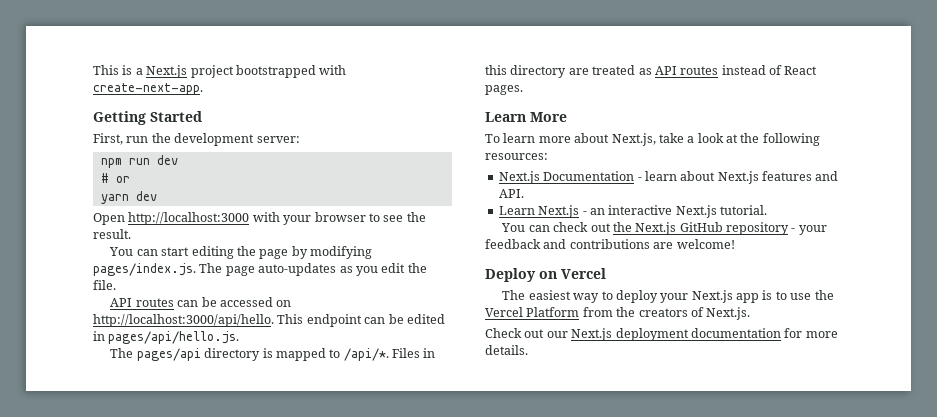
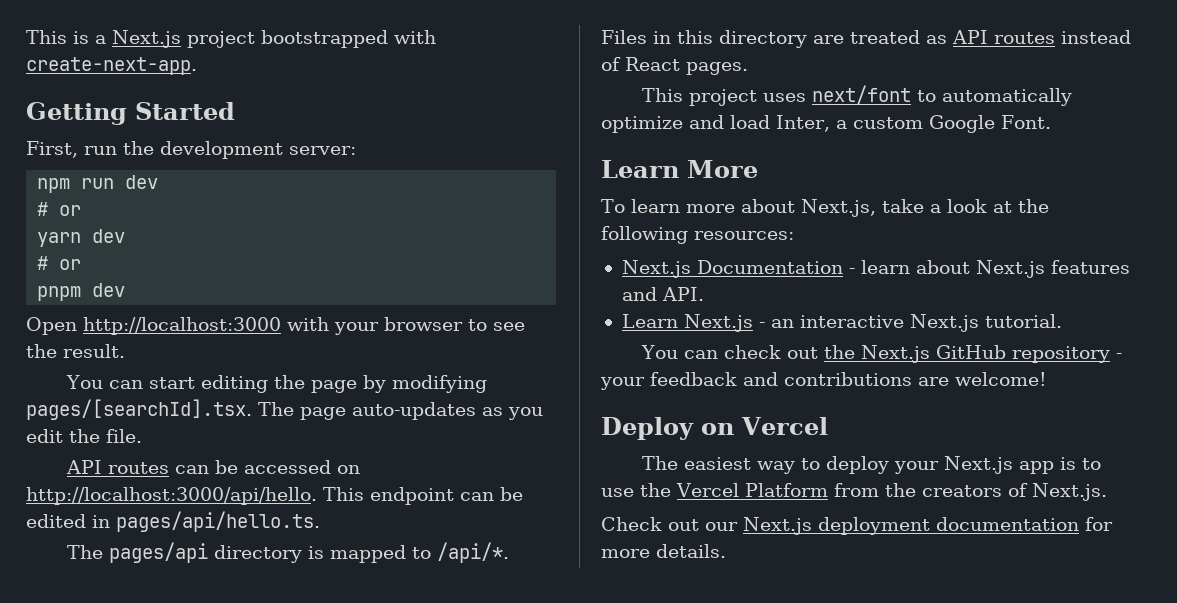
  yarn dev
+ # or
+ pnpm dev
- You can start editing the page by modifying pages/index.js. The page auto-updates as you edit the file.
+ You can start editing the page by modifying pages/[searchId].tsx. The page auto-updates as you edit the file.
- This endpoint can be edited in pages/api/hello.js.
+ This endpoint can be edited in pages/api/hello.ts.
+ This project uses next/font to automatically optimize and load Inter, a custom Google Font.

